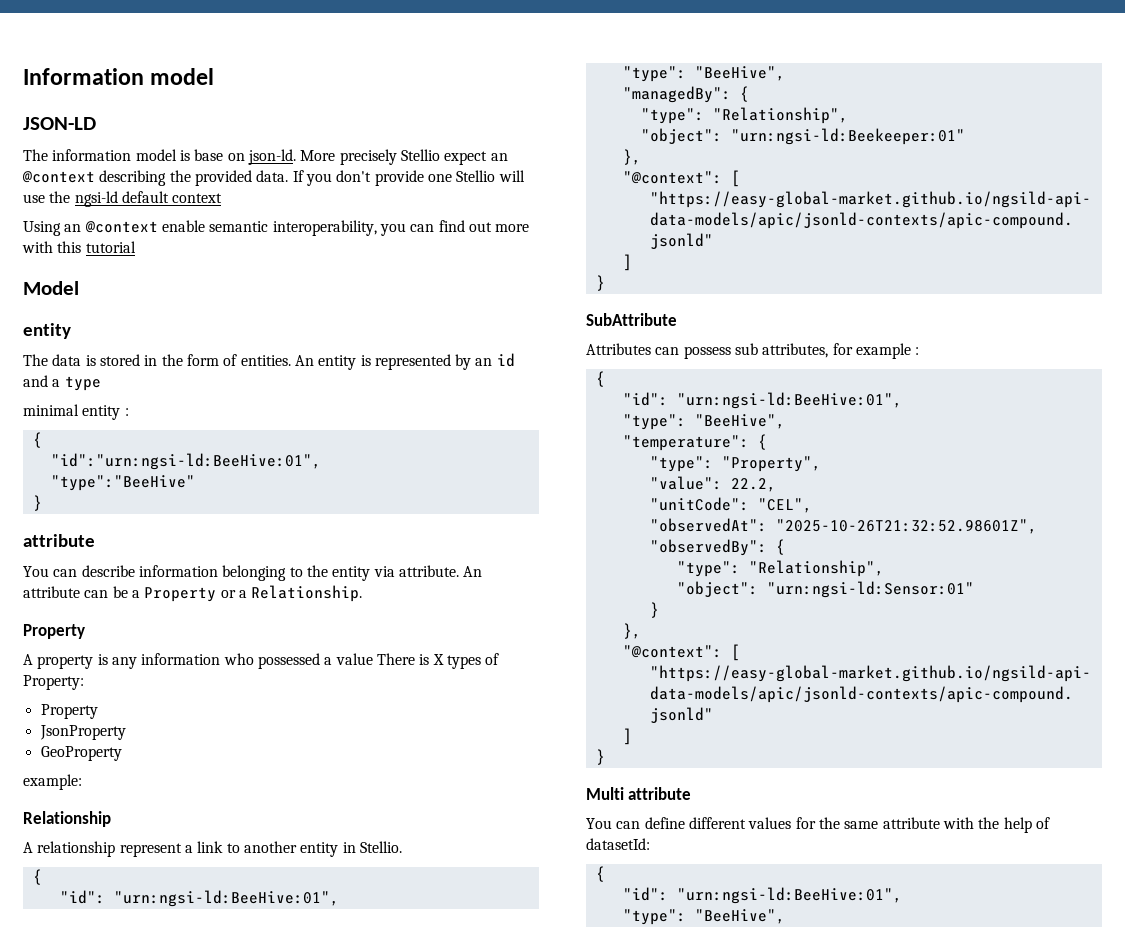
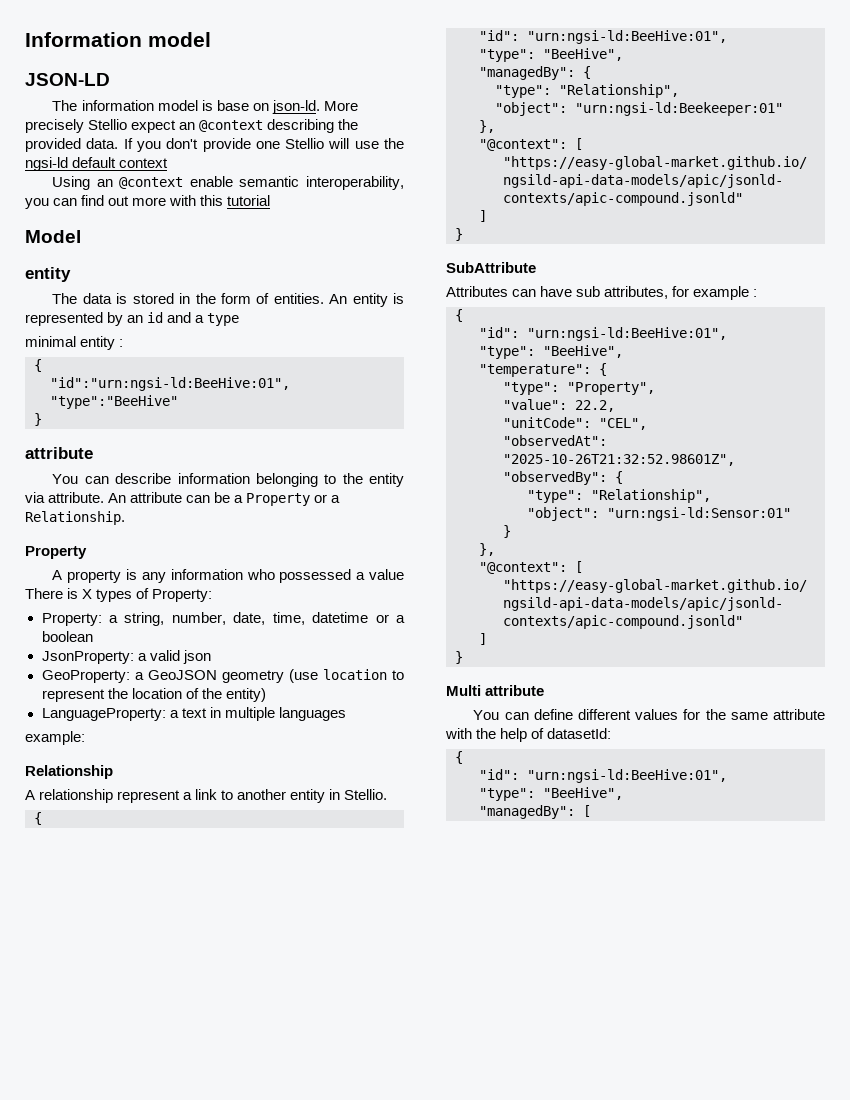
  A property is any information who possessed a value There is X types of Property:
- Property
- JsonProperty
- GeoProperty
+ Property: a string, number, date, time, datetime or a boolean
+ JsonProperty: a valid json
+ GeoProperty: a GeoJSON geometry (use location to represent the location of the entity)
+ LanguageProperty: a text in multiple languages
- Attributes can possess sub attributes, for example :
+ Attributes can have sub attributes, for example :
+ "managedBy": [

